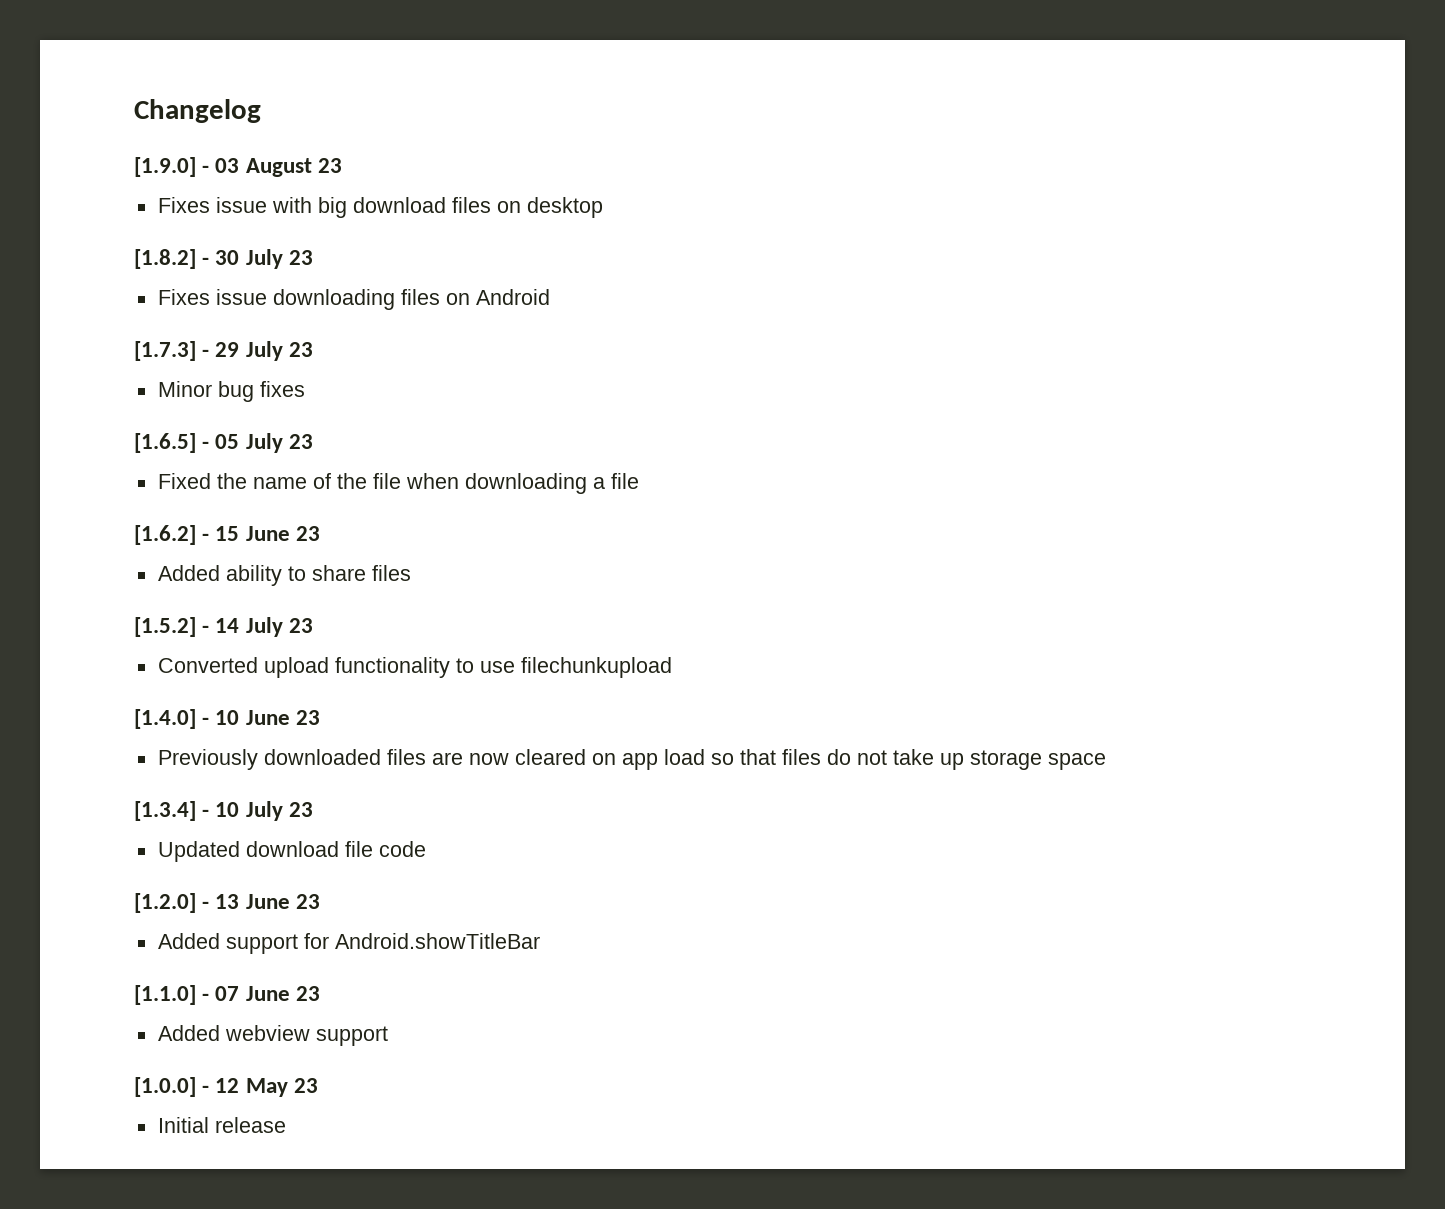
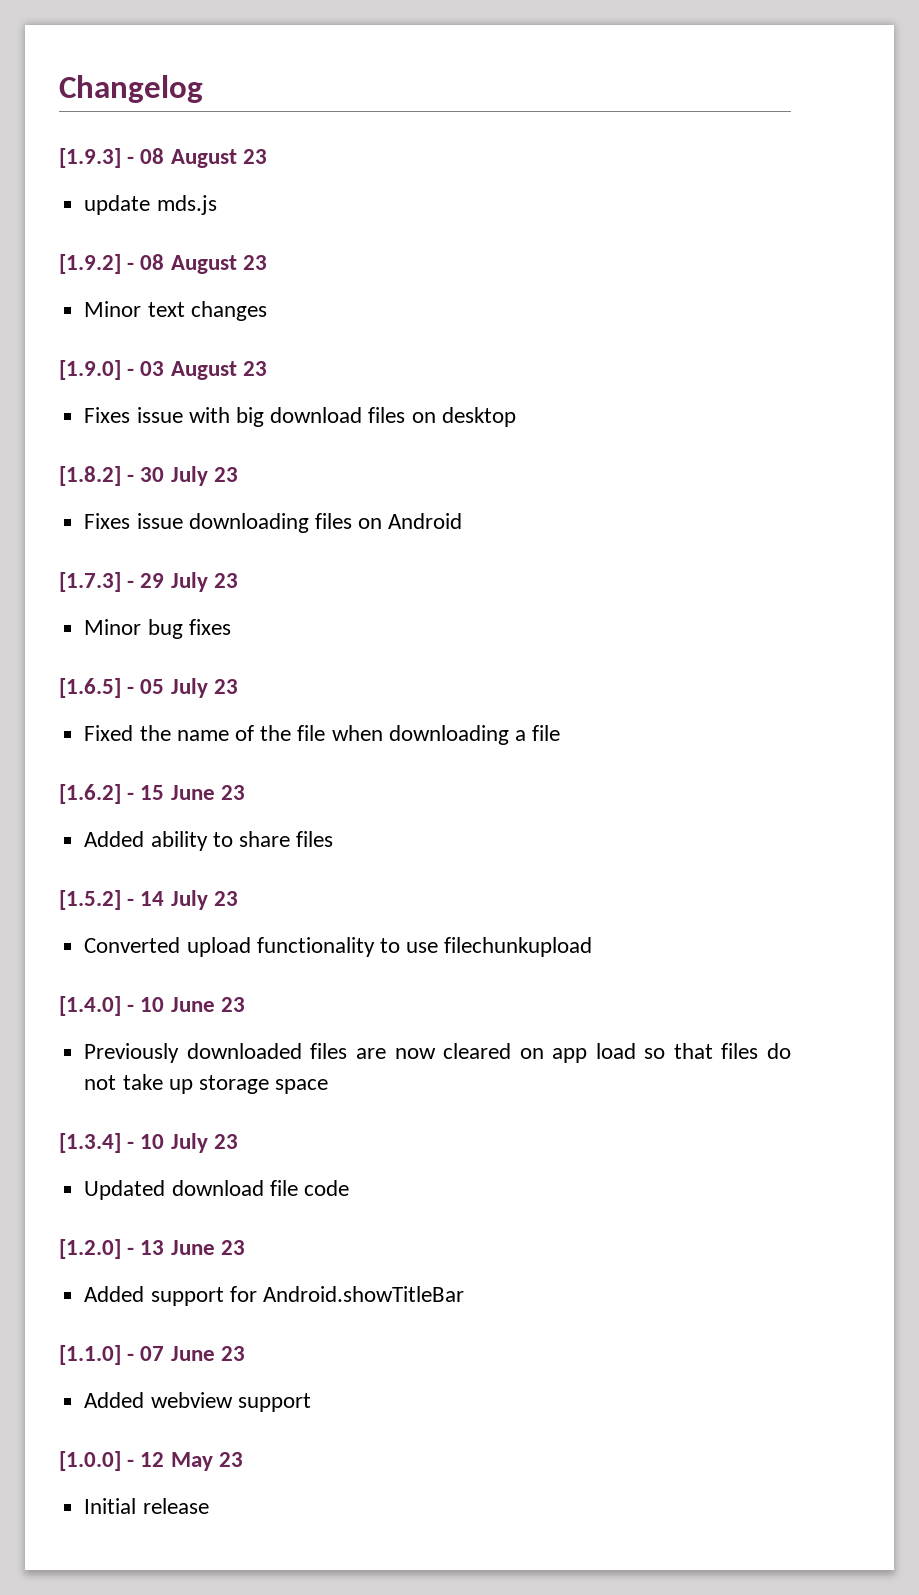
+ [1.9.3] - 08 August 23
+ update mds.js
+ [1.9.2] - 08 August 23
+ Minor text changes

